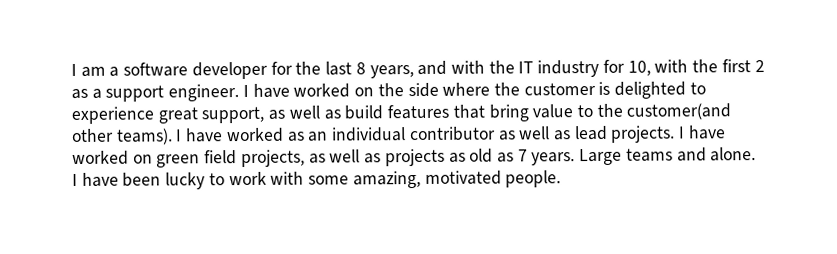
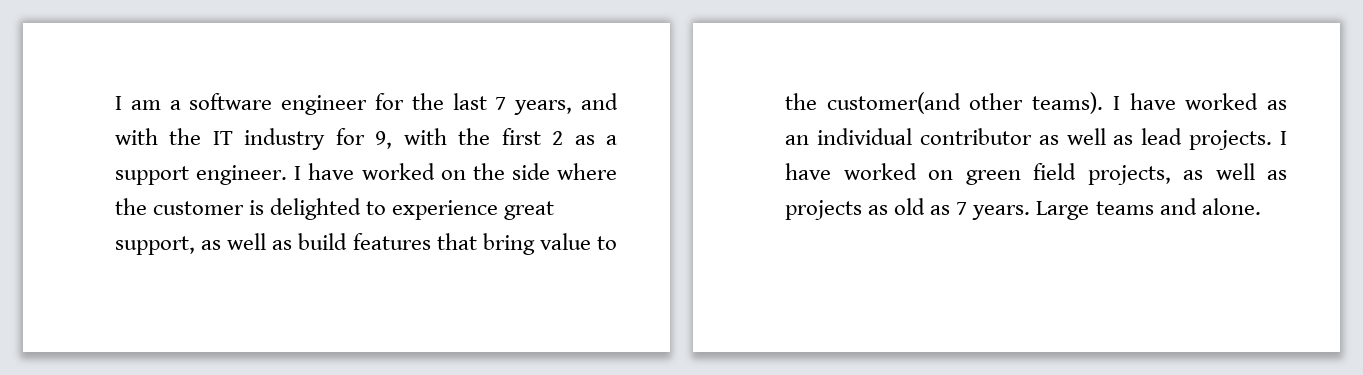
- I am a software developer for the last 8 years, and with the IT industry for 10, with the first 2 as a support engineer.
+ I am a software engineer for the last 7 years, and with the IT industry for 9, with the first 2 as a support engineer.
- I have been lucky to work with some amazing, motivated people.

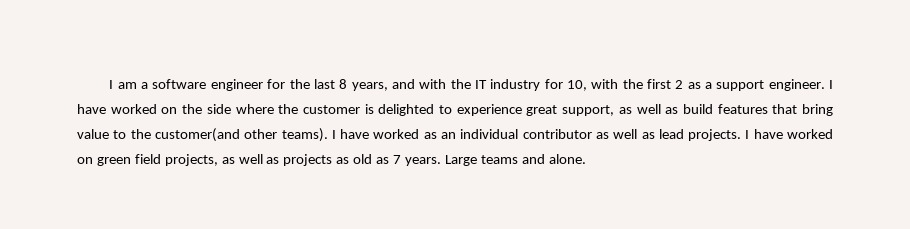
- I am a software engineer for the last 7 years, and with the IT industry for 9, with the first 2 as a support engineer.
+ I am a software engineer for the last 8 years, and with the IT industry for 10, with the first 2 as a support engineer.

